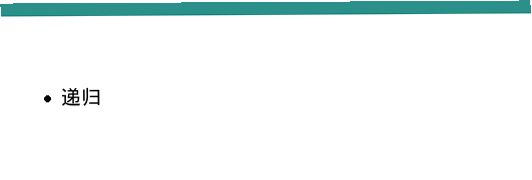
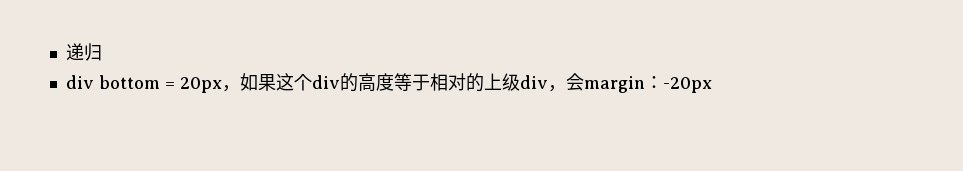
+ div bottom = 20px，如果这个div的高度等于相对的上级div，会margin：-20px

